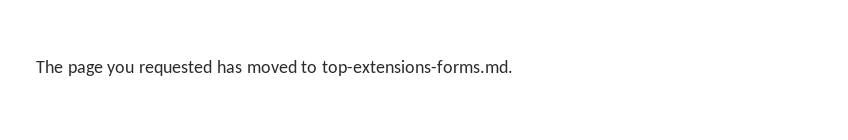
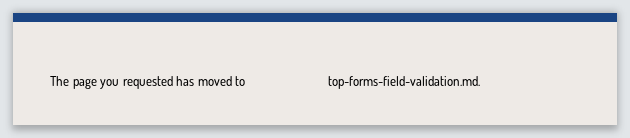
- The page you requested has moved to top-extensions-forms.md.
+ The page you requested has moved to top-forms-field-validation.md.

